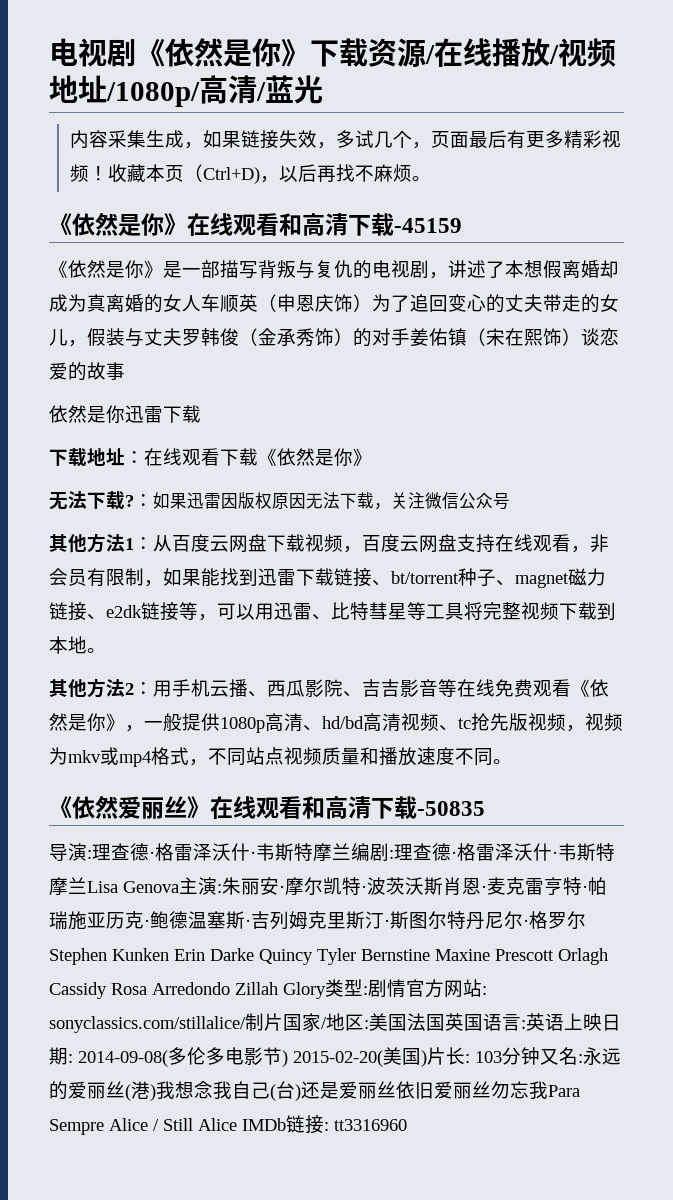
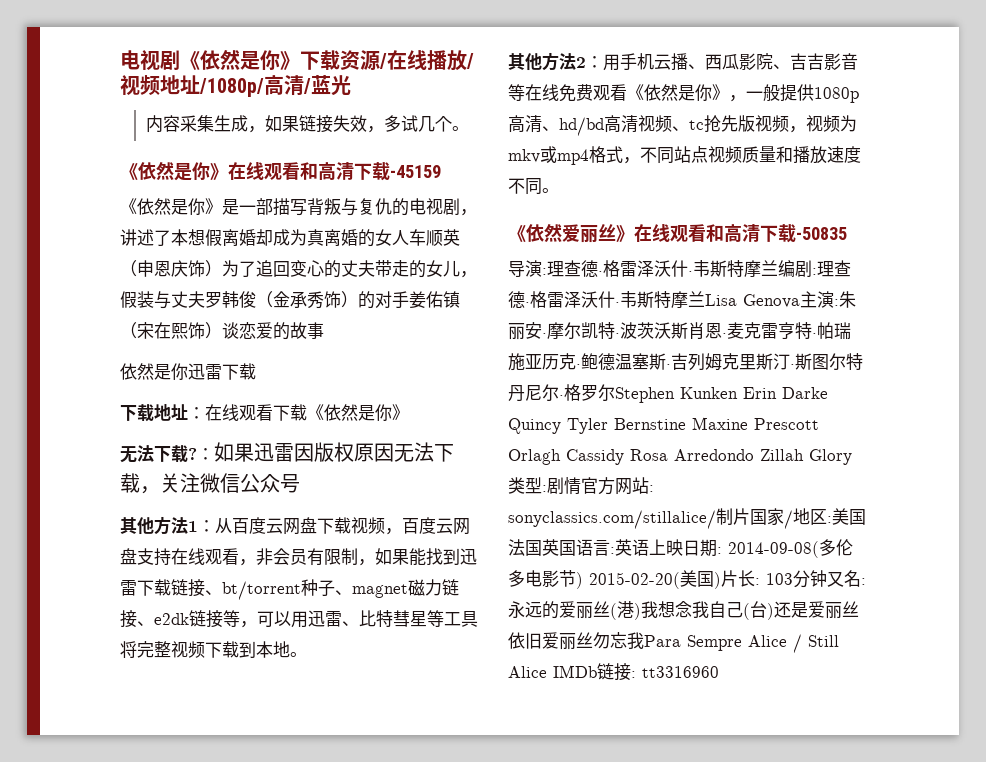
- 内容采集生成，如果链接失效，多试几个，页面最后有更多精彩视频！收藏本页（Ctrl+D)，以后再找不麻烦。
+ 内容采集生成，如果链接失效，多试几个。

